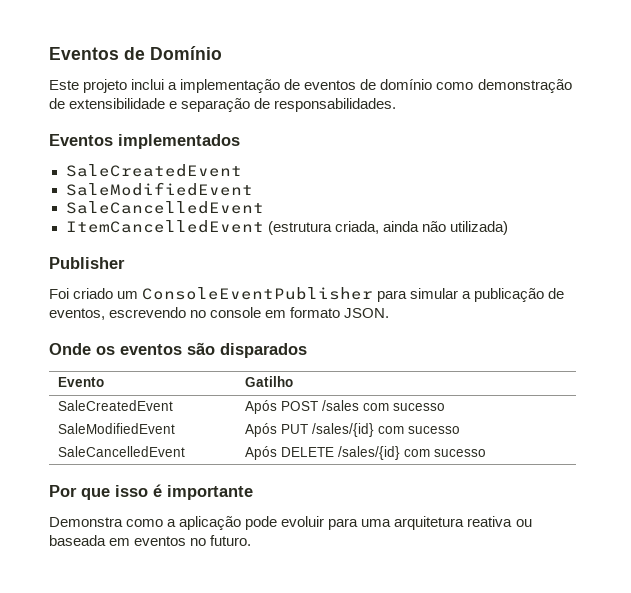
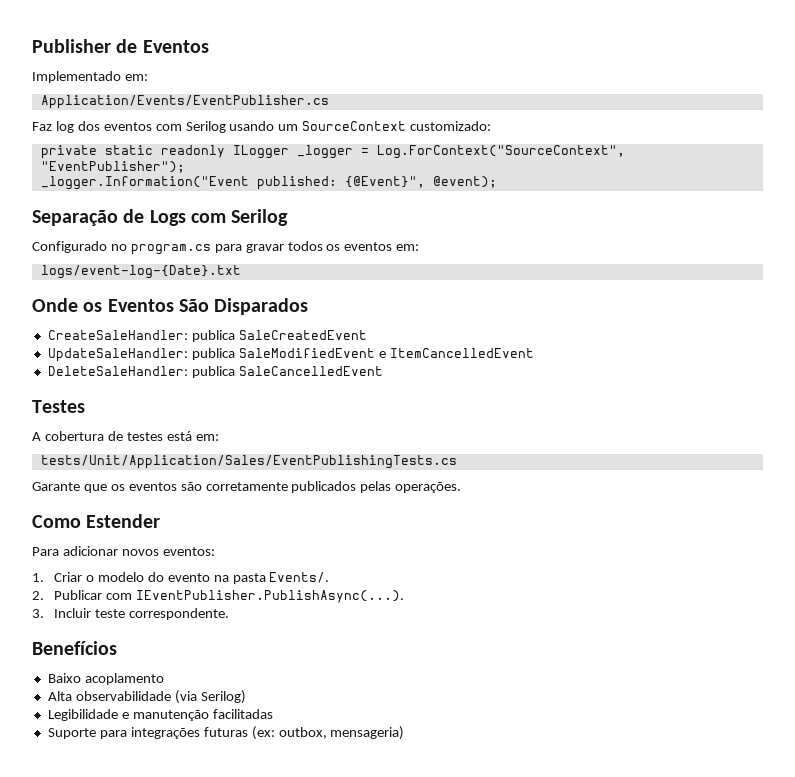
- Eventos de Domínio
- Este projeto inclui a implementação de eventos de domínio como demonstração de extensibilidade e separação de responsabilidades.
- Eventos implementados
- SaleCreatedEvent
- SaleModifiedEvent
- SaleCancelledEvent
- ItemCancelledEvent (estrutura criada, ainda não utilizada)
- Publisher
- Foi criado um ConsoleEventPublisher para simular a publicação de eventos, escrevendo no console em formato JSON.
- Onde os eventos são disparados
- Evento | Gatilho
- SaleCreatedEvent | Após POST /sales com sucesso
- SaleModifiedEvent | Após PUT /sales/{id} com sucesso
- SaleCancelledEvent | Após DELETE /sales/{id} com sucesso
- Por que isso é importante
- Demonstra como a aplicação pode evoluir para uma arquitetura reativa ou baseada em eventos no futuro.
+ Publisher de Eventos
+ Implementado em:
+ Application/Events/EventPublisher.cs
+ Faz log dos eventos com Serilog usando um SourceContext customizado:
+ private static readonly ILogger _logger = Log.ForContext("SourceContext", "EventPublisher");
+ _logger.Information("Event published: {@Event}", @event);
+ Separação de Logs com Serilog
+ Configurado no program.cs para gravar todos os eventos em:
+ logs/event-log-{Date}.txt
+ Onde os Eventos São Disparados
+ CreateSaleHandler: publica SaleCreatedEvent
+ UpdateSaleHandler: publica SaleModifiedEvent e ItemCancelledEvent
+ DeleteSaleHandler: publica SaleCancelledEvent
+ Testes
+ A cobertura de testes está em:
+ tests/Unit/Application/Sales/EventPublishingTests.cs
+ Garante que os eventos são corretamente publicados pelas operações.
+ Como Estender
+ Para adicionar novos eventos:
+ 1. Criar o modelo do evento na pasta Events/.
+ 2. Publicar com IEventPublisher.PublishAsync(...).
+ 3. Incluir teste correspondente.
+ Benefícios
+ Baixo acoplamento
+ Alta observabilidade (via Serilog)
+ Legibilidade e manutenção facilitadas
+ Suporte para integrações futuras (ex: outbox, mensageria)

